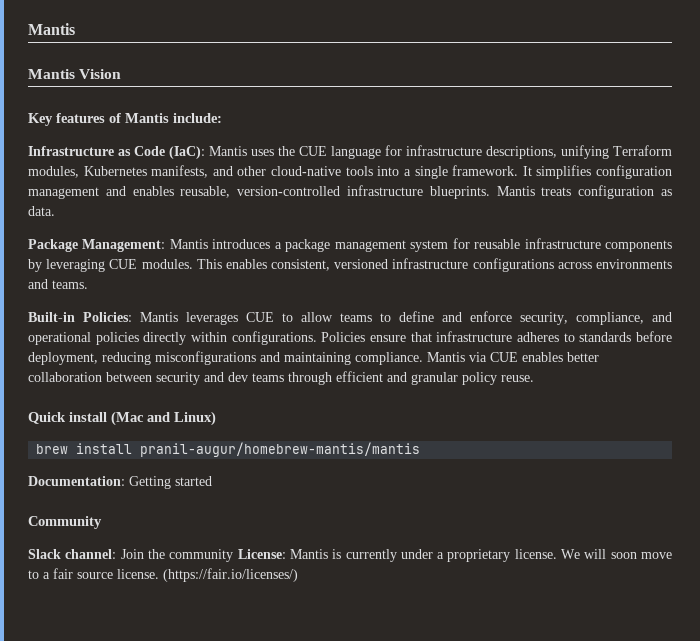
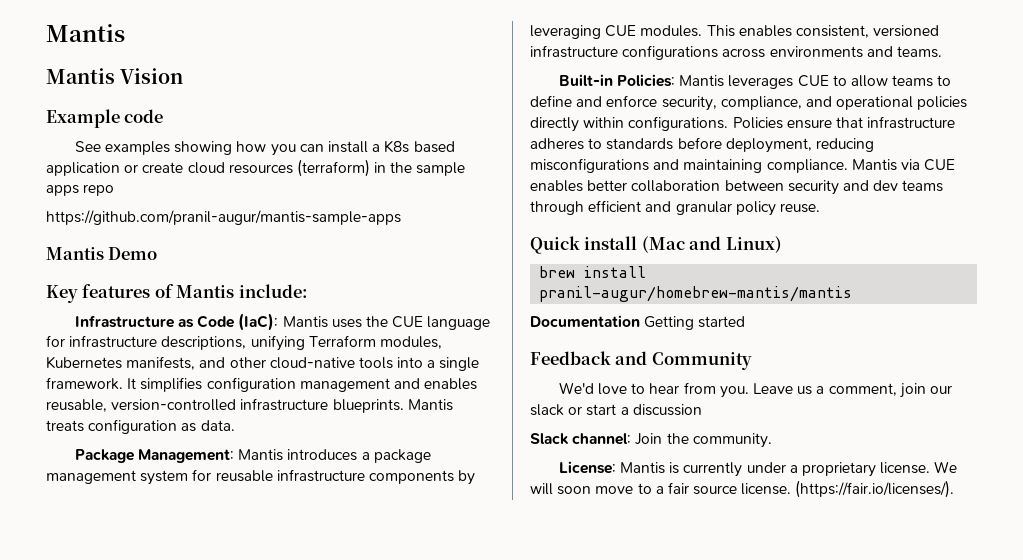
+ Example code
+ See examples showing how you can install a K8s based application or create cloud resources (terraform) in the sample apps repo
+ https://github.com/pranil-augur/mantis-sample-apps
+ Mantis Demo
- Documentation: Getting started
+ Documentation Getting started
- Community
+ Feedback and Community
+ We'd love to hear from you. Leave us a comment, join our slack or start a discussion
- Slack channel: Join the community License: Mantis is currently under a proprietary license.
+ Slack channel: Join the community.
+ License: Mantis is currently under a proprietary license.
- (https://fair.io/licenses/)
+ (https://fair.io/licenses/).

